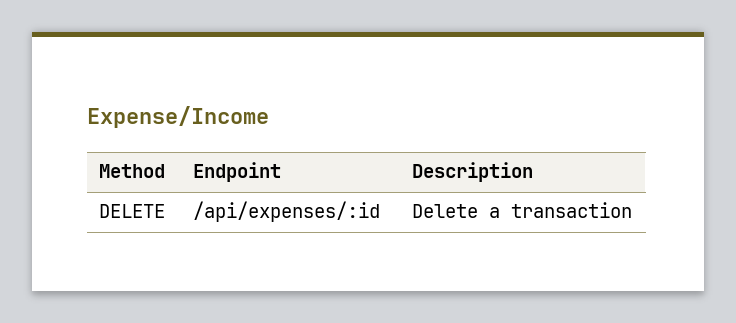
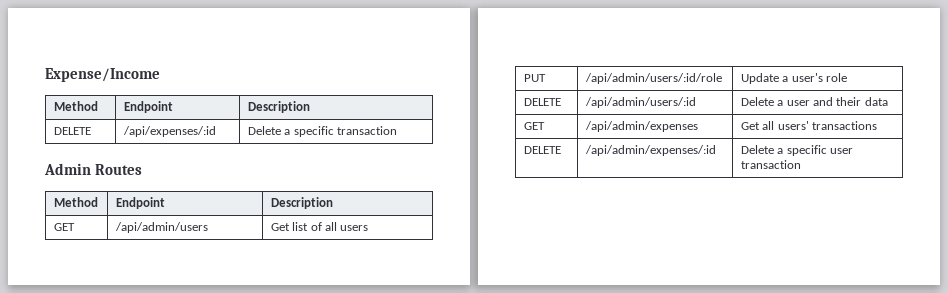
- DELETE | /api/expenses/:id | Delete a transaction
+ DELETE | /api/expenses/:id | Delete a specific transaction
+ Admin Routes
+ Method | Endpoint | Description
+ GET | /api/admin/users | Get list of all users
+ PUT | /api/admin/users/:id/role | Update a user's role
+ DELETE | /api/admin/users/:id | Delete a user and their data
+ GET | /api/admin/expenses | Get all users' transactions
+ DELETE | /api/admin/expenses/:id | Delete a specific user transaction

